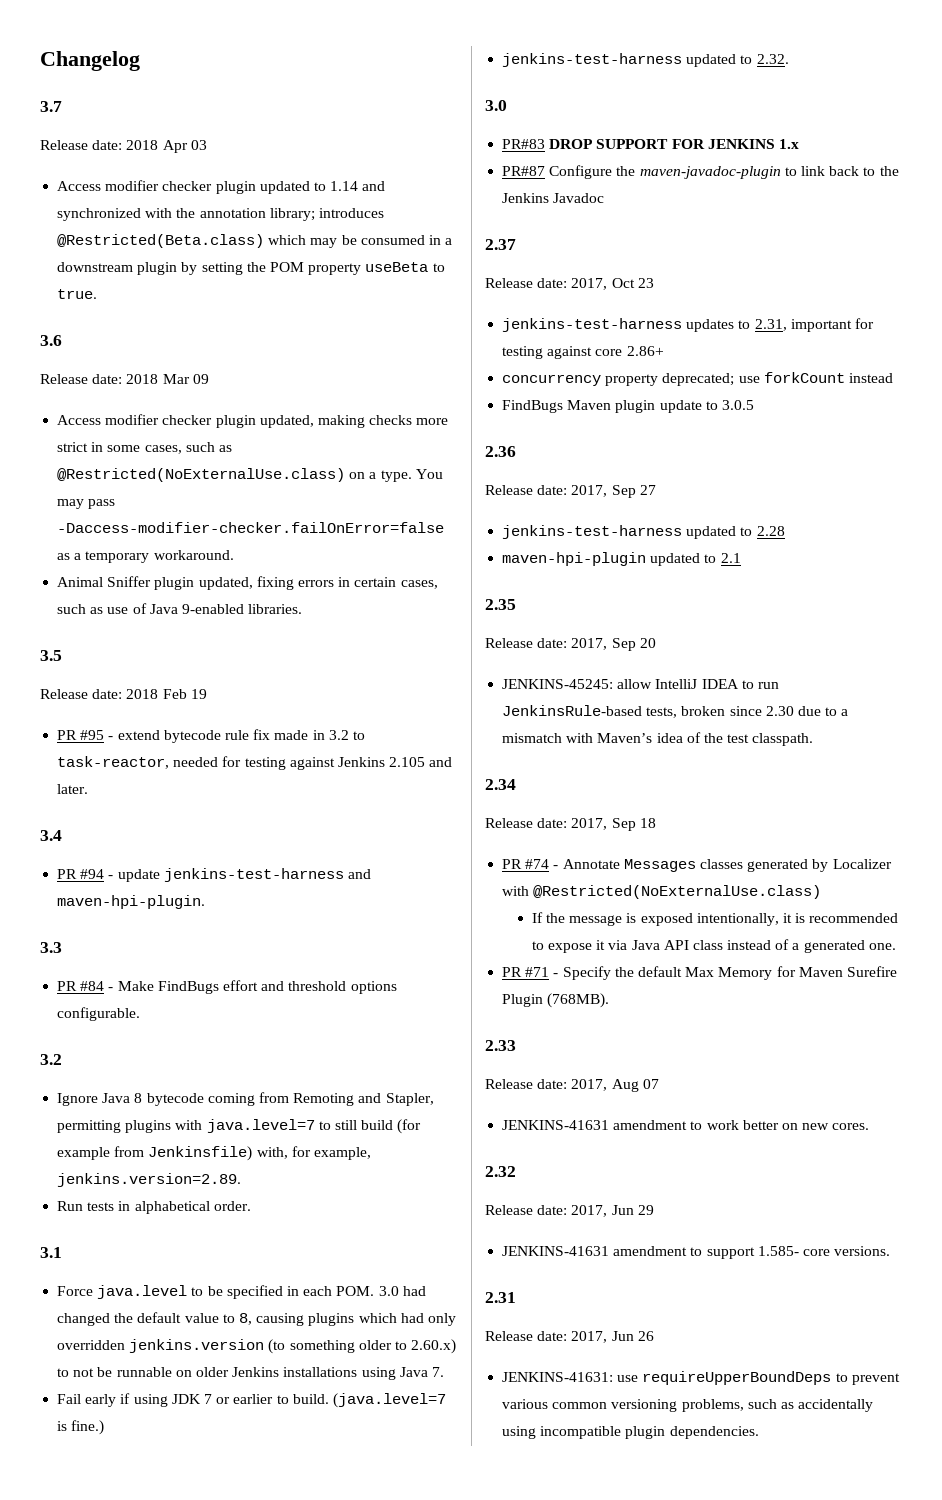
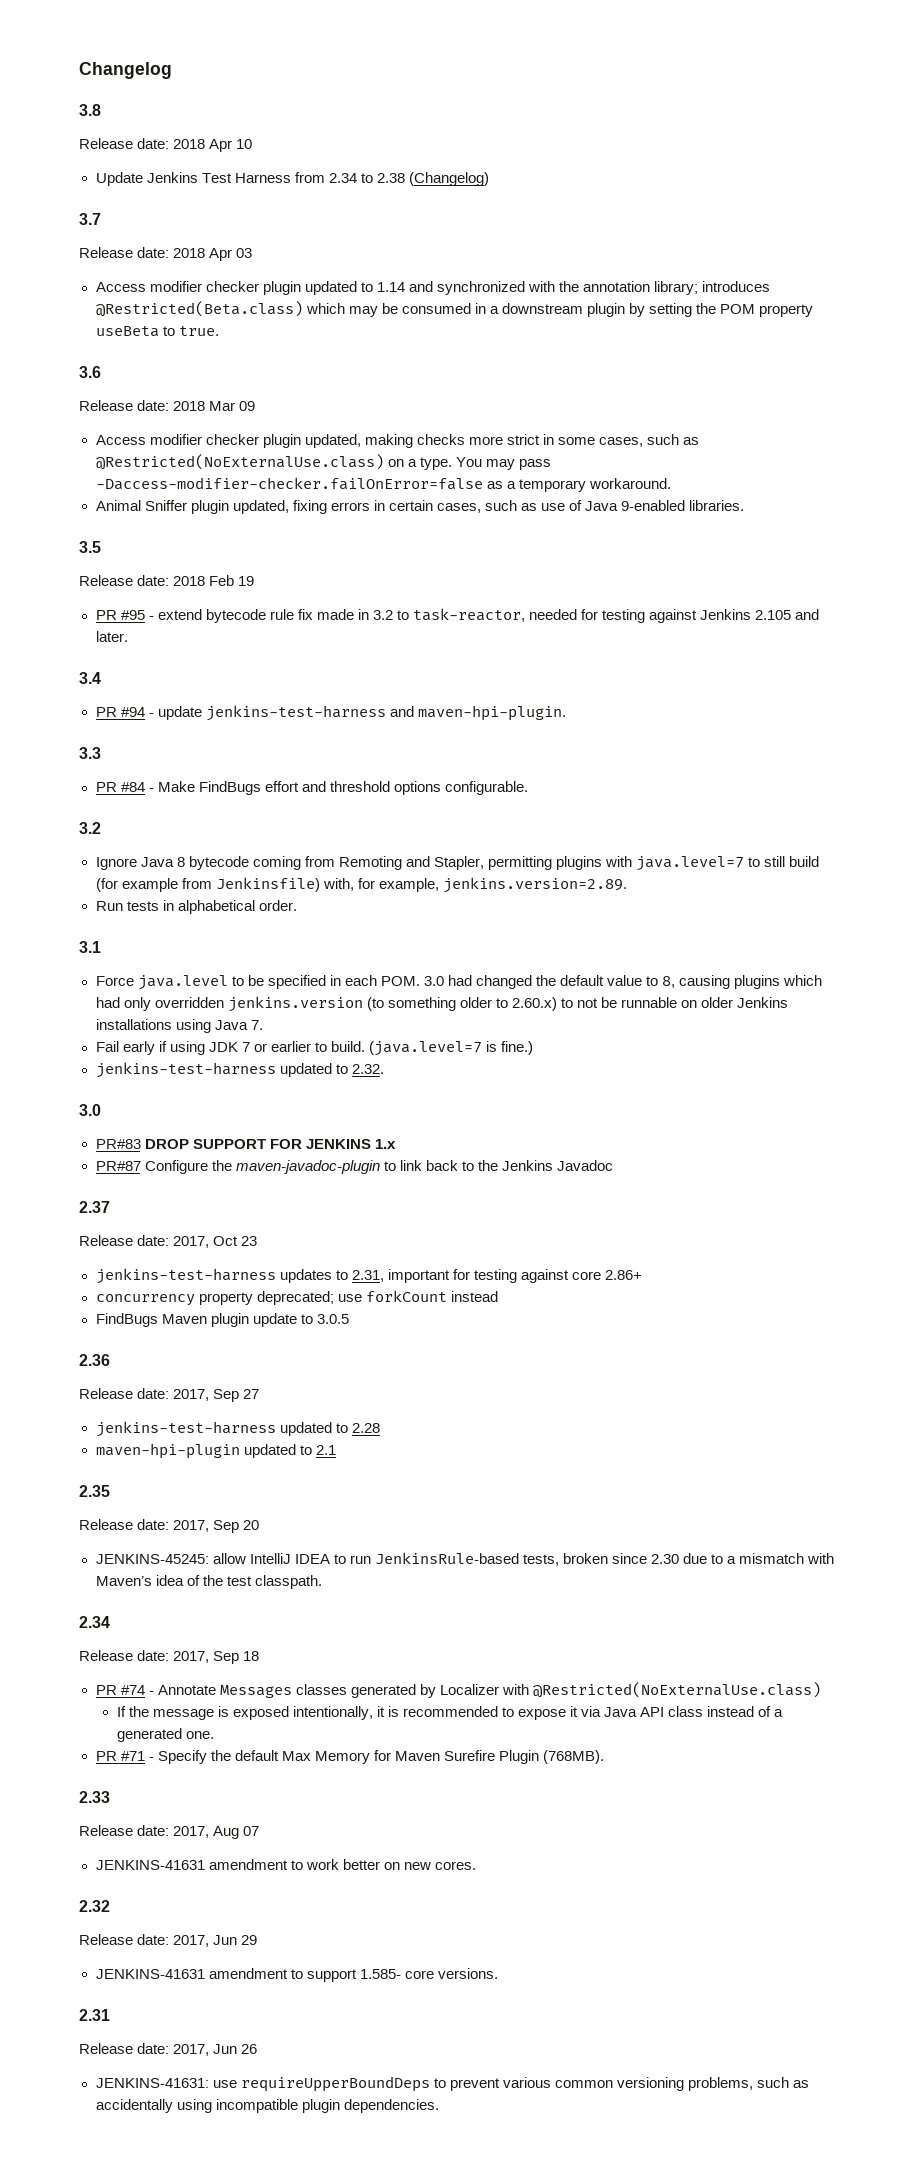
+ 3.8
+ Release date: 2018 Apr 10
+ Update Jenkins Test Harness from 2.34 to 2.38 (Changelog)

